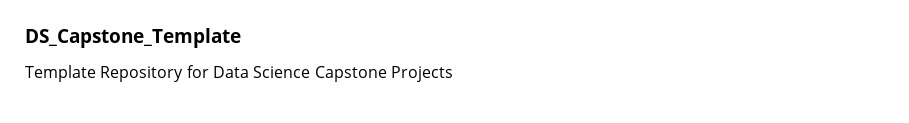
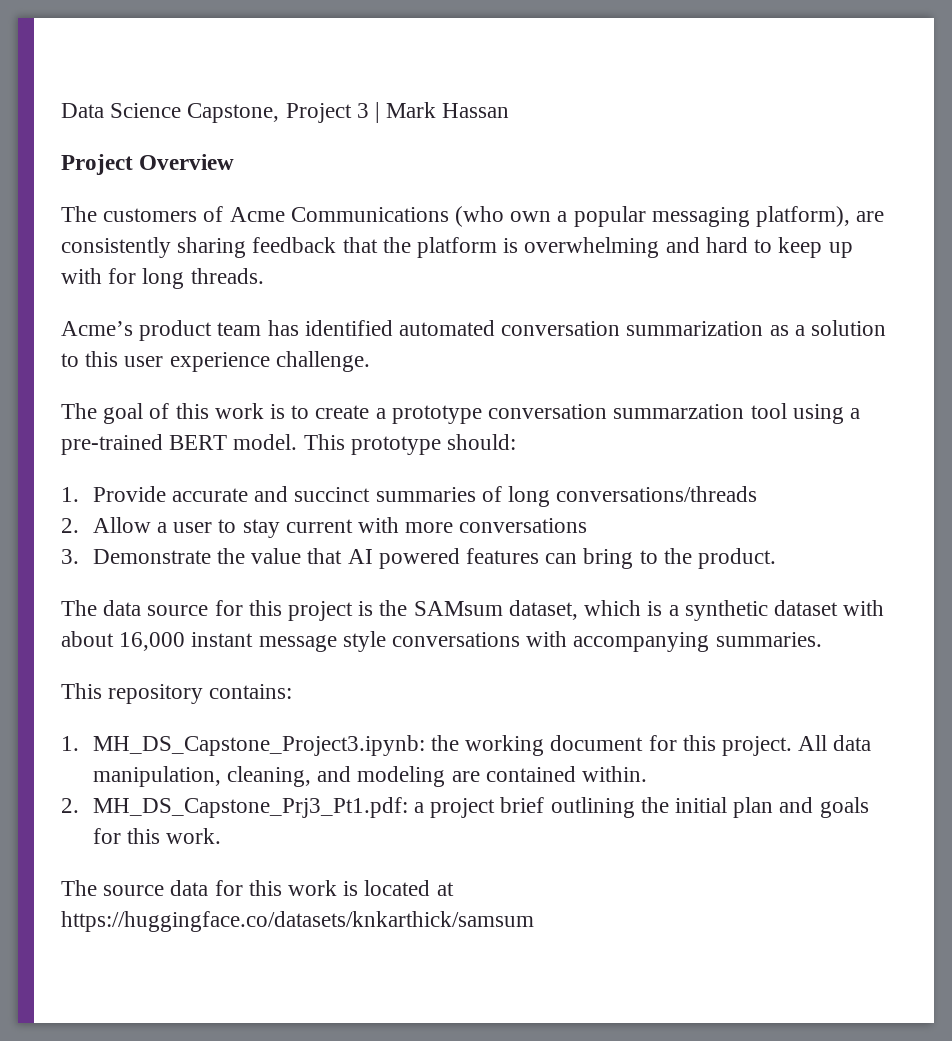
- DS_Capstone_Template
- Template Repository for Data Science Capstone Projects
+ Data Science Capstone, Project 3 | Mark Hassan
+ Project Overview
+ The customers of Acme Communications (who own a popular messaging platform), are consistently sharing feedback that the platform is overwhelming and hard to keep up with for long threads.
+ Acme’s product team has identified automated conversation summarization as a solution to this user experience challenge.
+ The goal of this work is to create a prototype conversation summarzation tool using a pre-trained BERT model. This prototype should:
+ 1. Provide accurate and succinct summaries of long conversations/threads
+ 2. Allow a user to stay current with more conversations
+ 3. Demonstrate the value that AI powered features can bring to the product.
+ The data source for this project is the SAMsum dataset, which is a synthetic dataset with about 16,000 instant message style conversations with accompanying summaries.
+ This repository contains:
+ 1. MH_DS_Capstone_Project3.ipynb: the working document for this project. All data manipulation, cleaning, and modeling are contained within.
+ 2. MH_DS_Capstone_Prj3_Pt1.pdf: a project brief outlining the initial plan and goals for this work.
+ The source data for this work is located at https://huggingface.co/datasets/knkarthick/samsum

